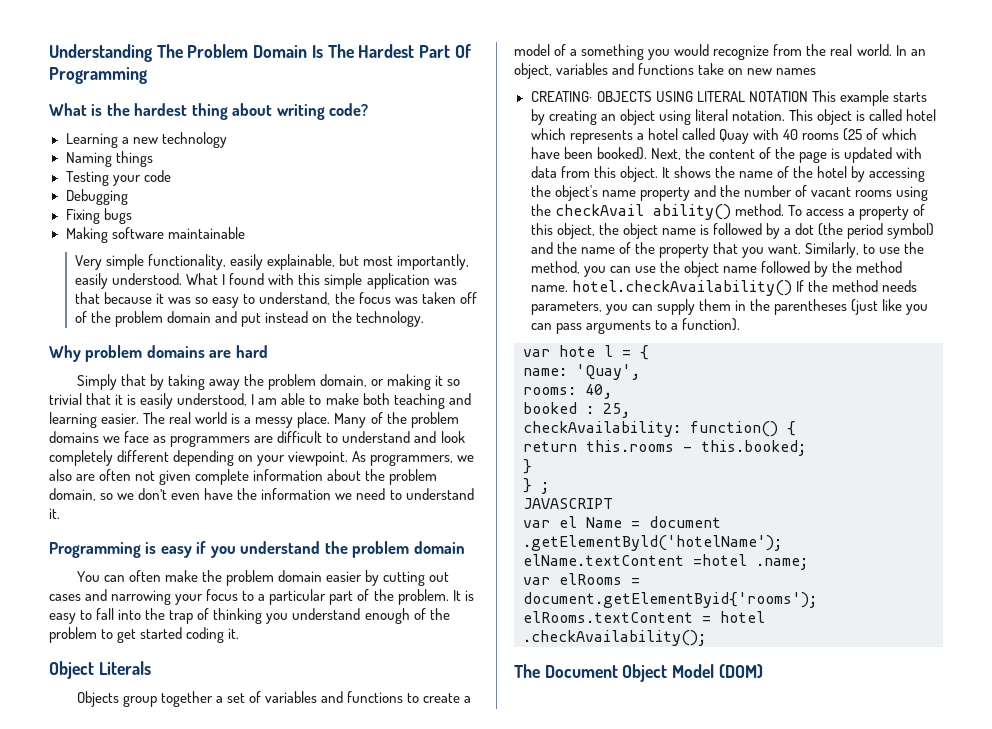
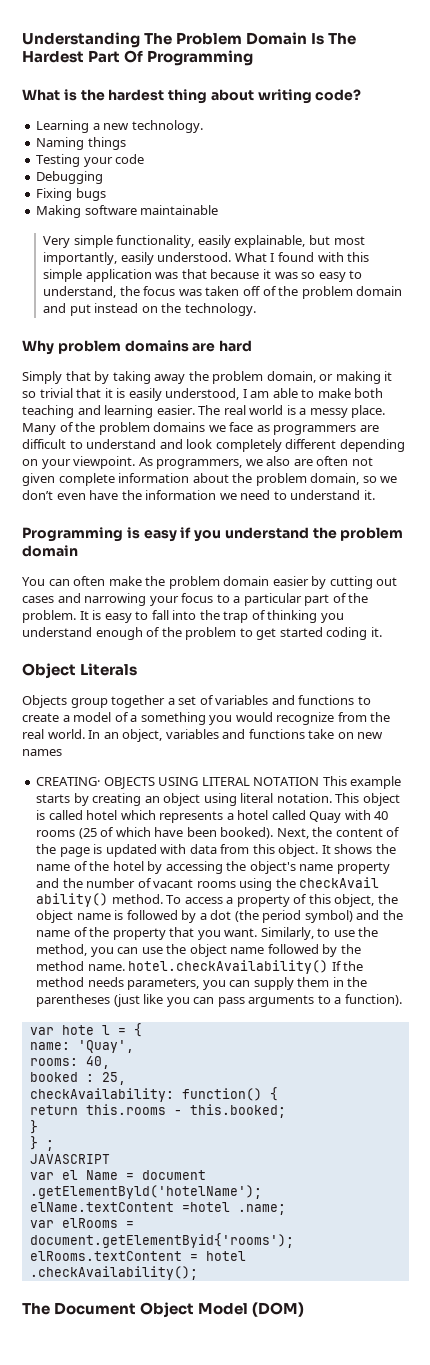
- Learning a new technology
+ Learning a new technology.

